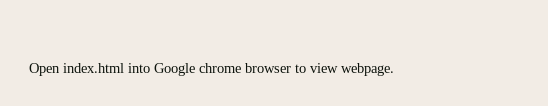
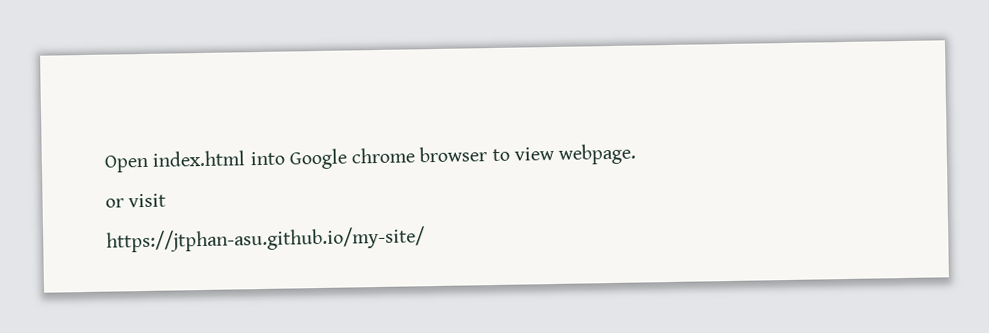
+ or visit
+ https://jtphan-asu.github.io/my-site/

